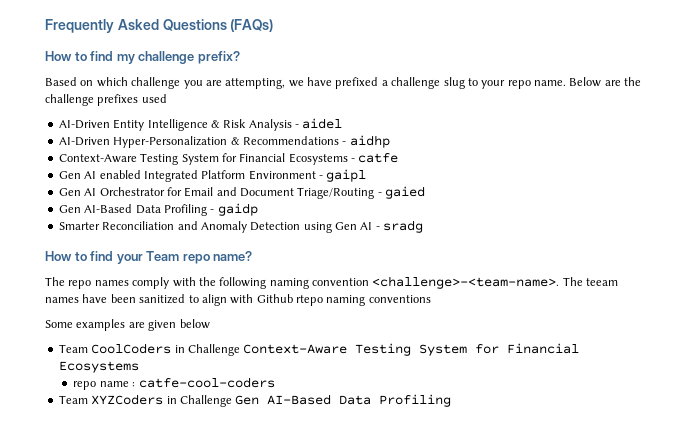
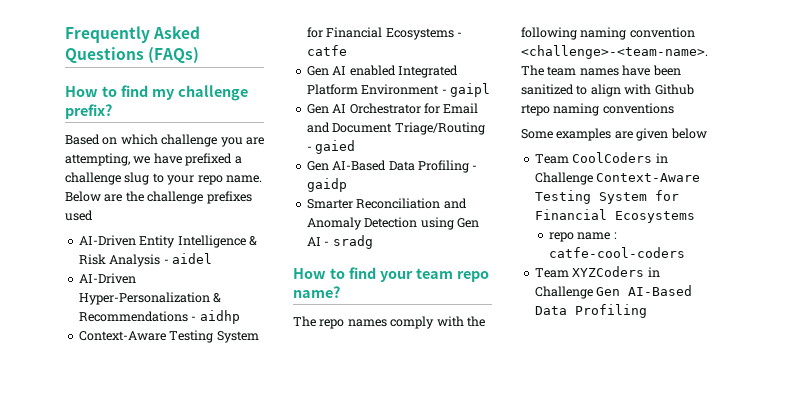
- How to find your Team repo name?
+ How to find your team repo name?
- The teeam names have been sanitized to align with Github rtepo naming conventions
+ The team names have been sanitized to align with Github rtepo naming conventions

